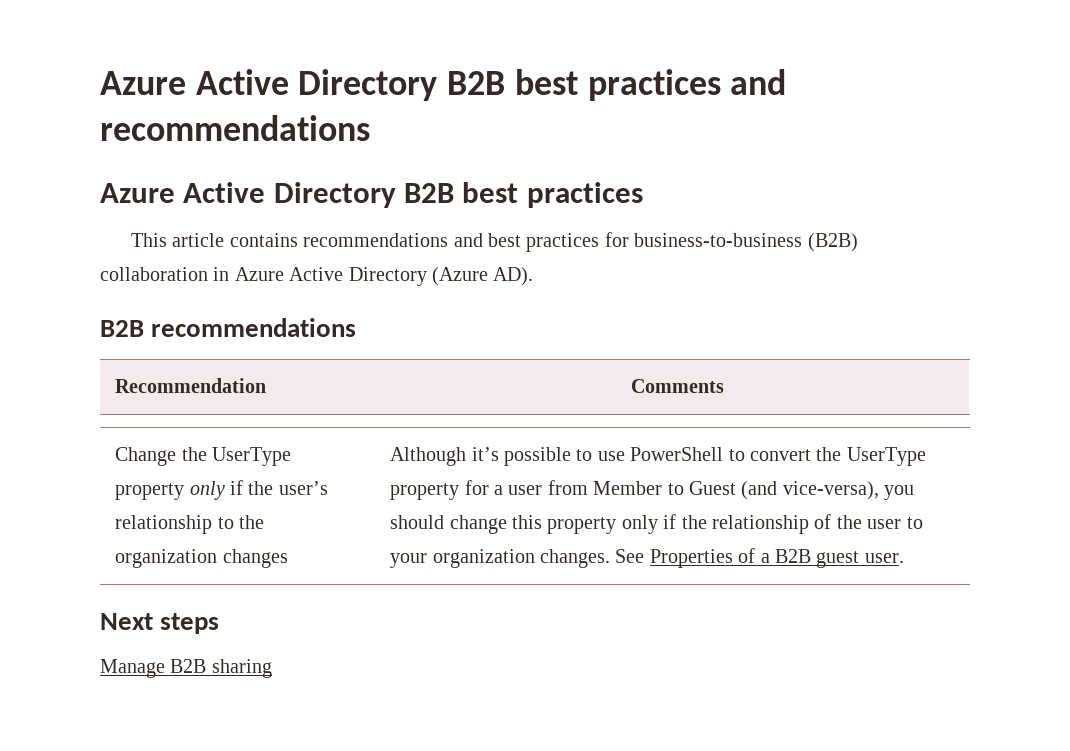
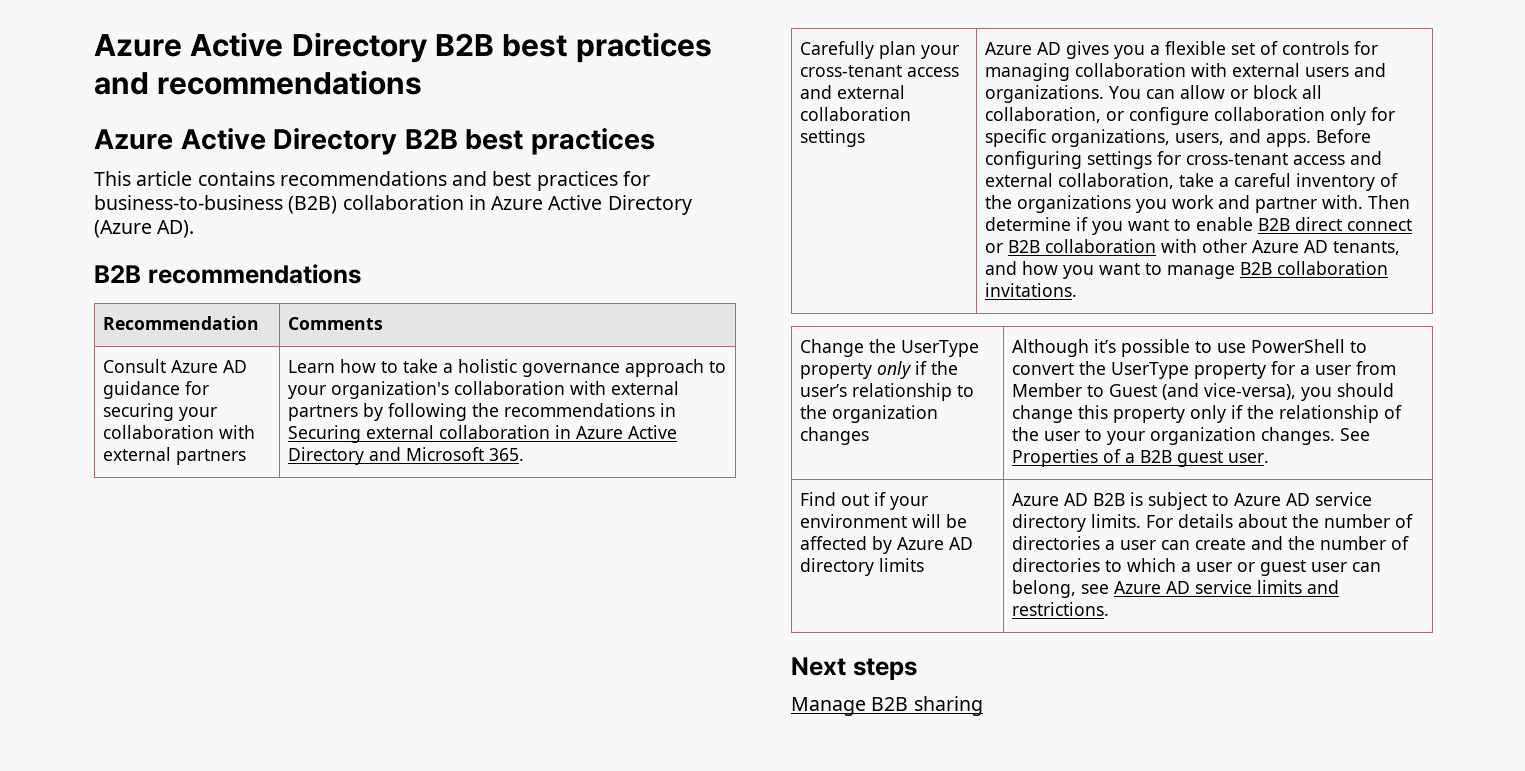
+ Consult Azure AD guidance for securing your collaboration with external partners | Learn how to take a holistic governance approach to your organization's collaboration with external partners by following the recommendations in Securing external collaboration in Azure Active Directory and Microsoft 365.
+ Carefully plan your cross-tenant access and external collaboration settings | Azure AD gives you a flexible set of controls for managing collaboration with external users and organizations. You can allow or block all collaboration, or configure collaboration only for specific organizations, users, and apps. Before configuring settings for cross-tenant access and external collaboration, take a careful inventory of the organizations you work and partner with. Then determine if you want to enable B2B direct connect or B2B collaboration with other Azure AD tenants, and how you want to manage B2B collaboration invitations.
+ Find out if your environment will be affected by Azure AD directory limits | Azure AD B2B is subject to Azure AD service directory limits. For details about the number of directories a user can create and the number of directories to which a user or guest user can belong, see Azure AD service limits and restrictions.

